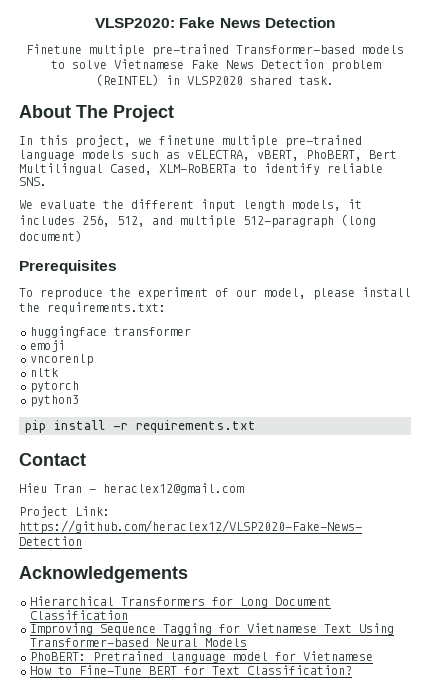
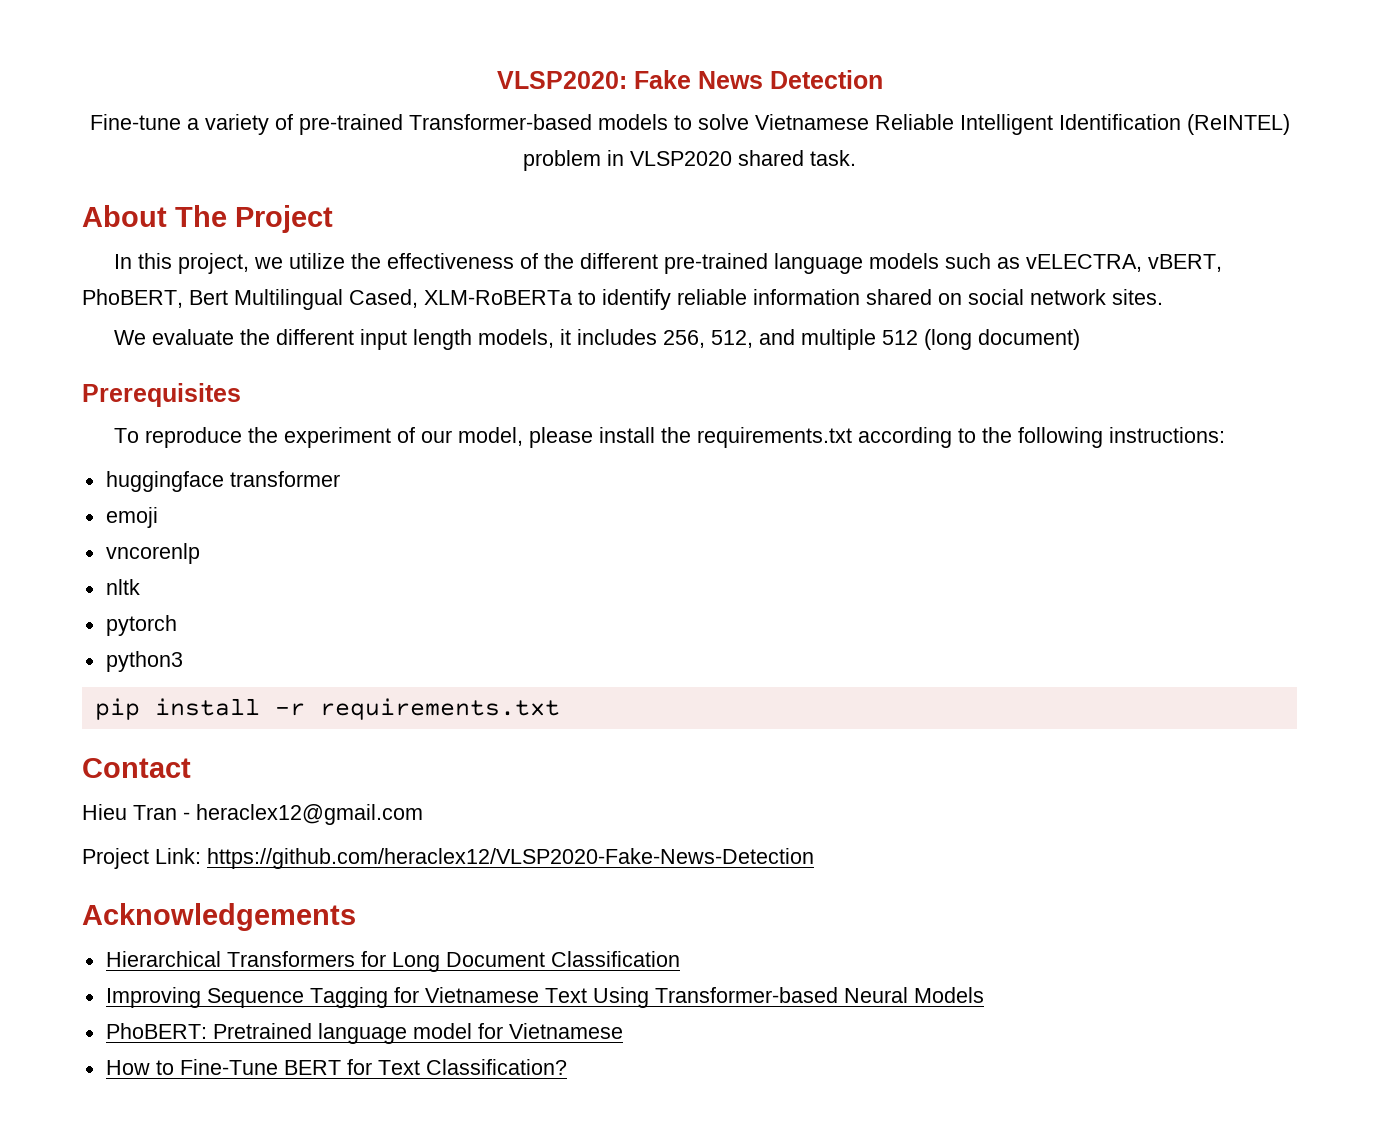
- Finetune multiple pre-trained Transformer-based models to solve Vietnamese Fake News Detection problem (ReINTEL) in VLSP2020 shared task.
+ Fine-tune a variety of pre-trained Transformer-based models to solve Vietnamese Reliable Intelligent Identification (ReINTEL) problem in VLSP2020 shared task.
- In this project, we finetune multiple pre-trained language models such as vELECTRA, vBERT, PhoBERT, Bert Multilingual Cased, XLM-RoBERTa to identify reliable SNS.
+ In this project, we utilize the effectiveness of the different pre-trained language models such as vELECTRA, vBERT, PhoBERT, Bert Multilingual Cased, XLM-RoBERTa to identify reliable information shared on social network sites.
- We evaluate the different input length models, it includes 256, 512, and multiple 512-paragraph (long document)
+ We evaluate the different input length models, it includes 256, 512, and multiple 512 (long document)
- To reproduce the experiment of our model, please install the requirements.txt:
+ To reproduce the experiment of our model, please install the requirements.txt according to the following instructions:

